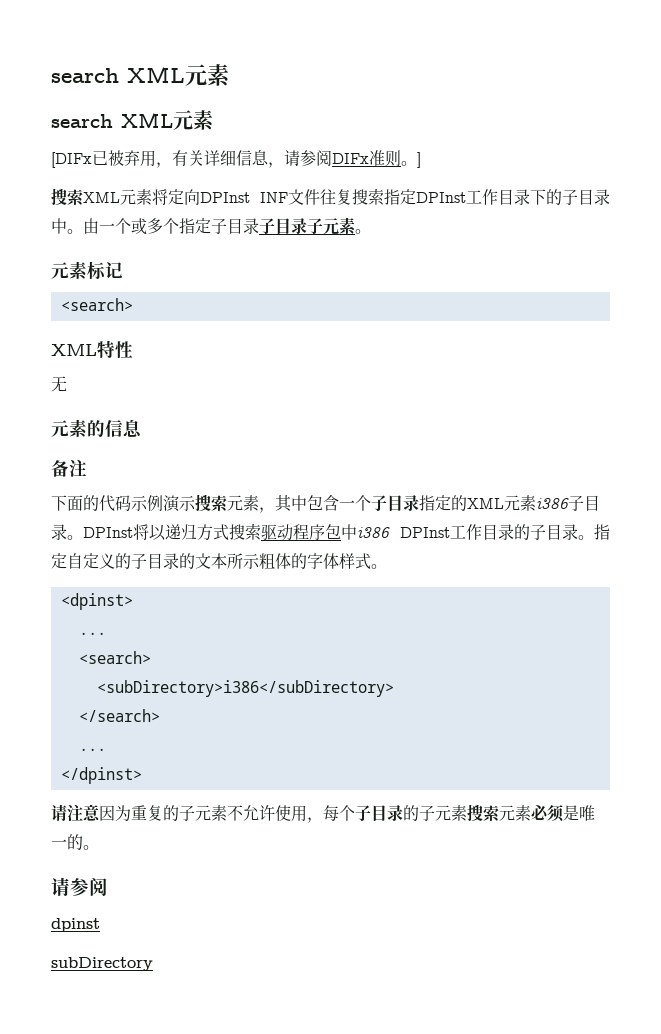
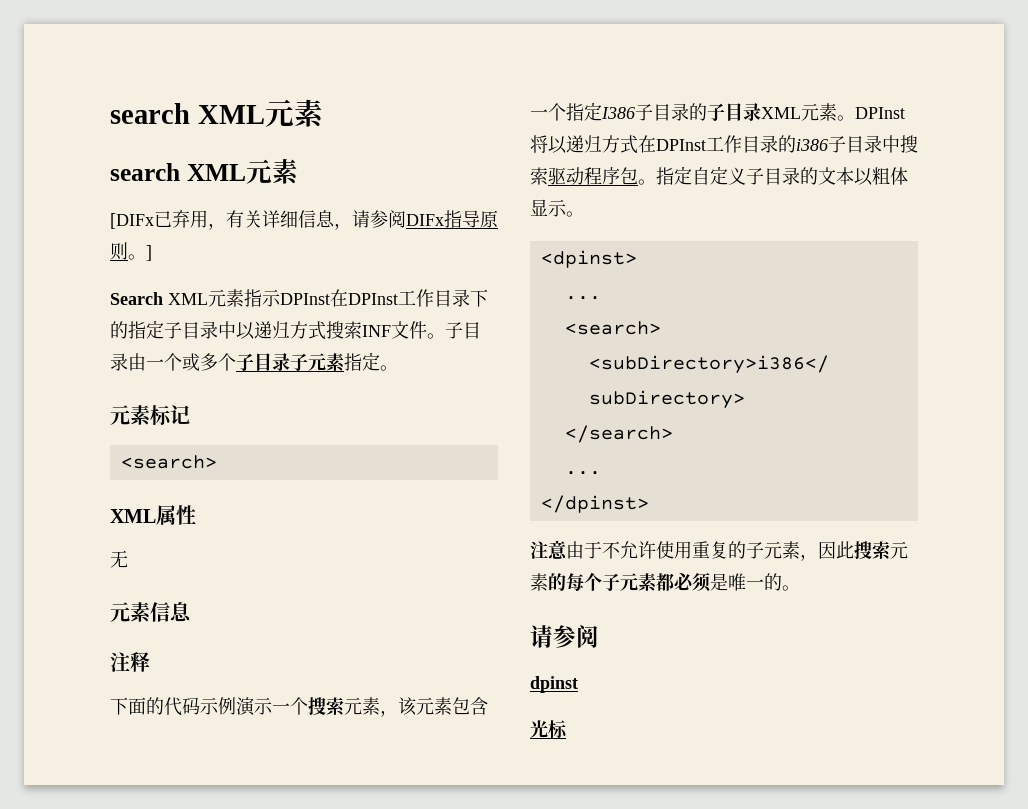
- [DIFx已被弃用，有关详细信息，请参阅DIFx准则。]
+ [DIFx已弃用，有关详细信息，请参阅DIFx指导原则。]
- 搜索XML元素将定向DPInst INF文件往复搜索指定DPInst工作目录下的子目录中。由一个或多个指定子目录子目录子元素。
+ Search XML元素指示DPInst在DPInst工作目录下的指定子目录中以递归方式搜索INF文件。子目录由一个或多个子目录子元素指定。
- XML特性
+ XML属性
- 元素的信息
+ 元素信息
- 备注
+ 注释
- 下面的代码示例演示搜索元素，其中包含一个子目录指定的XML元素i386子目录。
+ 下面的代码示例演示一个搜索元素，该元素包含一个指定I386子目录的子目录XML元素。
- DPInst将以递归方式搜索驱动程序包中i386 DPInst工作目录的子目录。
+ DPInst将以递归方式在DPInst工作目录的i386子目录中搜索驱动程序包。
- 指定自定义的子目录的文本所示粗体的字体样式。
+ 指定自定义子目录的文本以粗体显示。
- 请注意因为重复的子元素不允许使用，每个子目录的子元素搜索元素必须是唯一的。
+ 注意由于不允许使用重复的子元素，因此搜索元素的每个子元素都必须是唯一的。
- subDirectory
+ 光标

